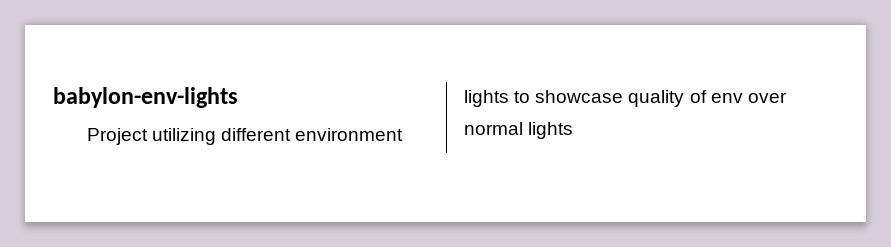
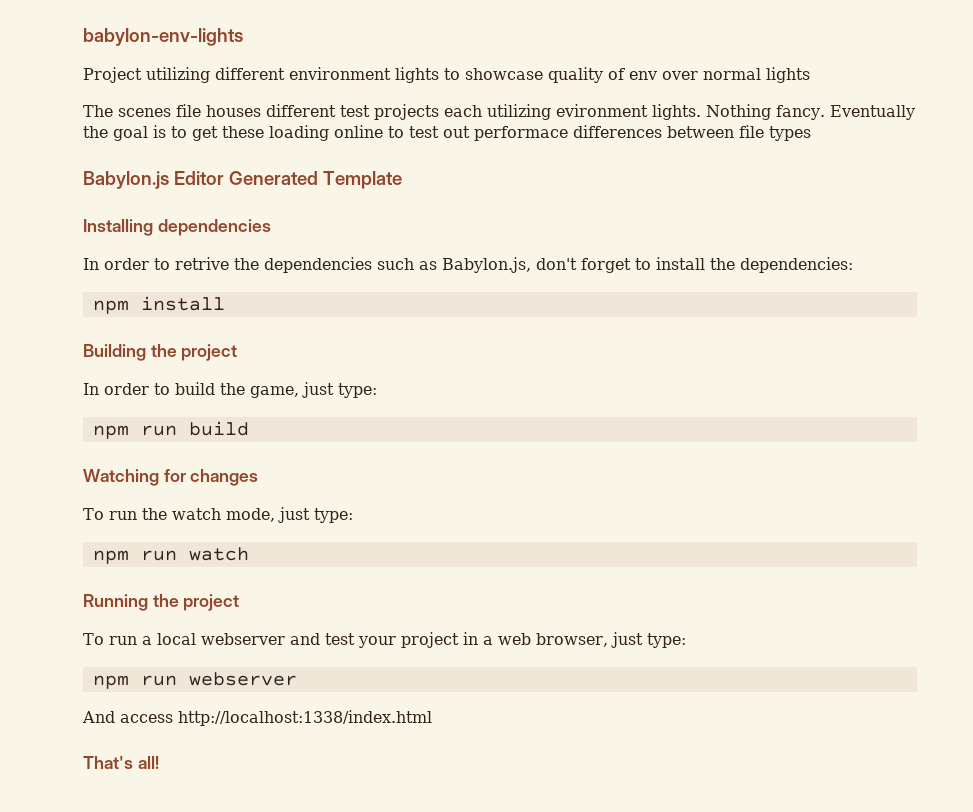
+ The scenes file houses different test projects each utilizing evironment lights. Nothing fancy. Eventually the goal is to get these loading online to test out performace differences between file types
+ Babylon.js Editor Generated Template
+ Installing dependencies
+ In order to retrive the dependencies such as Babylon.js, don't forget to install the dependencies:
+ npm install
+ Building the project
+ In order to build the game, just type:
+ npm run build
+ Watching for changes
+ To run the watch mode, just type:
+ npm run watch
+ Running the project
+ To run a local webserver and test your project in a web browser, just type:
+ npm run webserver
+ And access http://localhost:1338/index.html
+ That's all!

